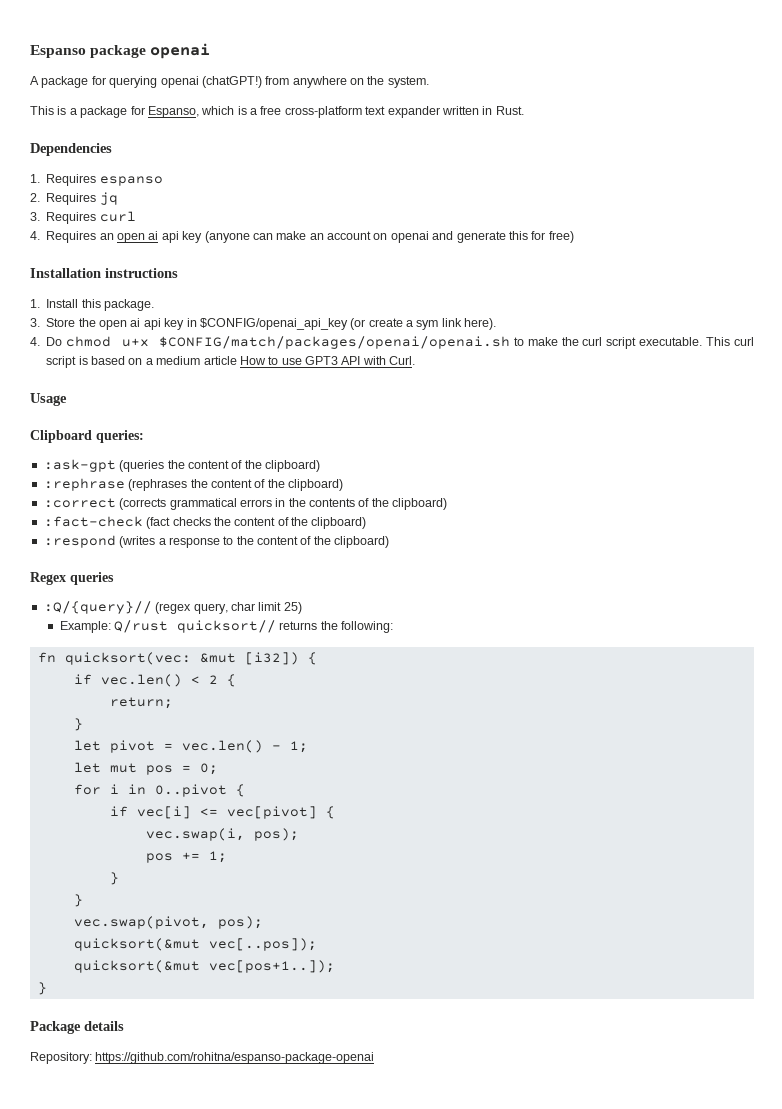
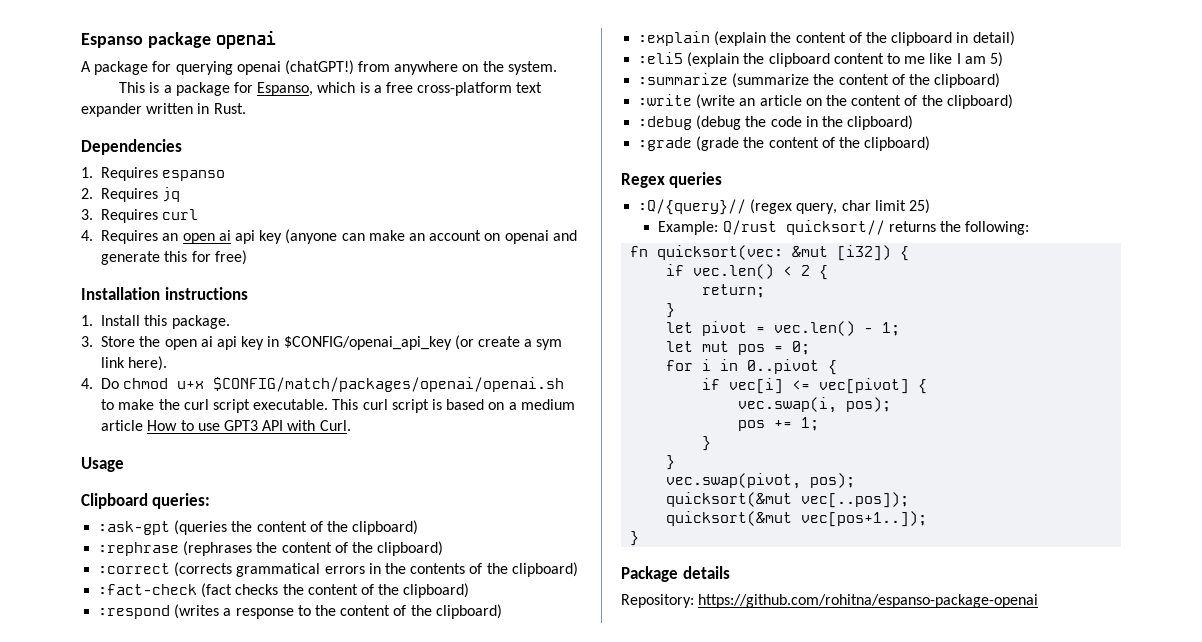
+ :explain (explain the content of the clipboard in detail)
+ :eli5 (explain the clipboard content to me like I am 5)
+ :summarize (summarize the content of the clipboard)
+ :write (write an article on the content of the clipboard)
+ :debug (debug the code in the clipboard)
+ :grade (grade the content of the clipboard)

